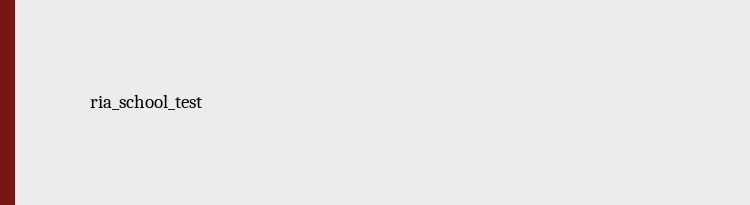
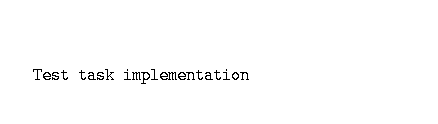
- ria_school_test
+ Test task implementation

